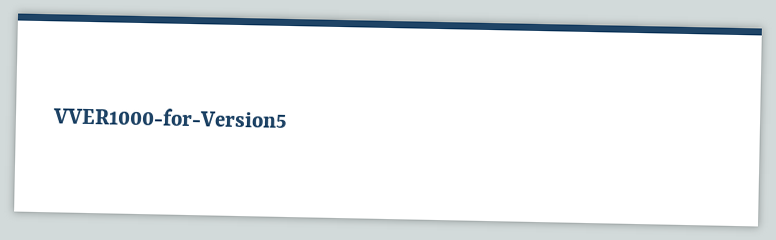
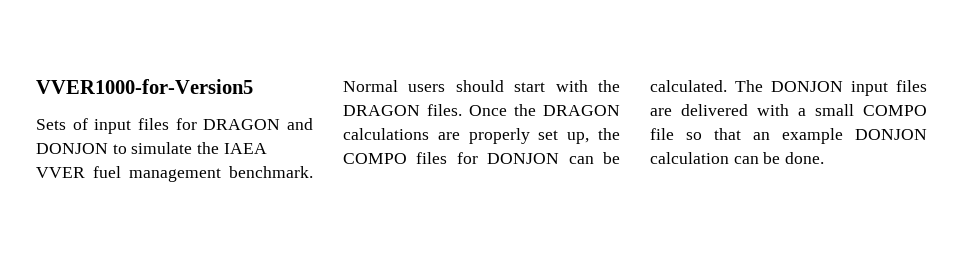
+ Sets of input files for DRAGON and DONJON to simulate the IAEA VVER fuel management benchmark. Normal users should start with the DRAGON files. Once the DRAGON calculations are properly set up, the COMPO files for DONJON can be calculated. The DONJON input files are delivered with a small COMPO file so that an example DONJON calculation can be done.

